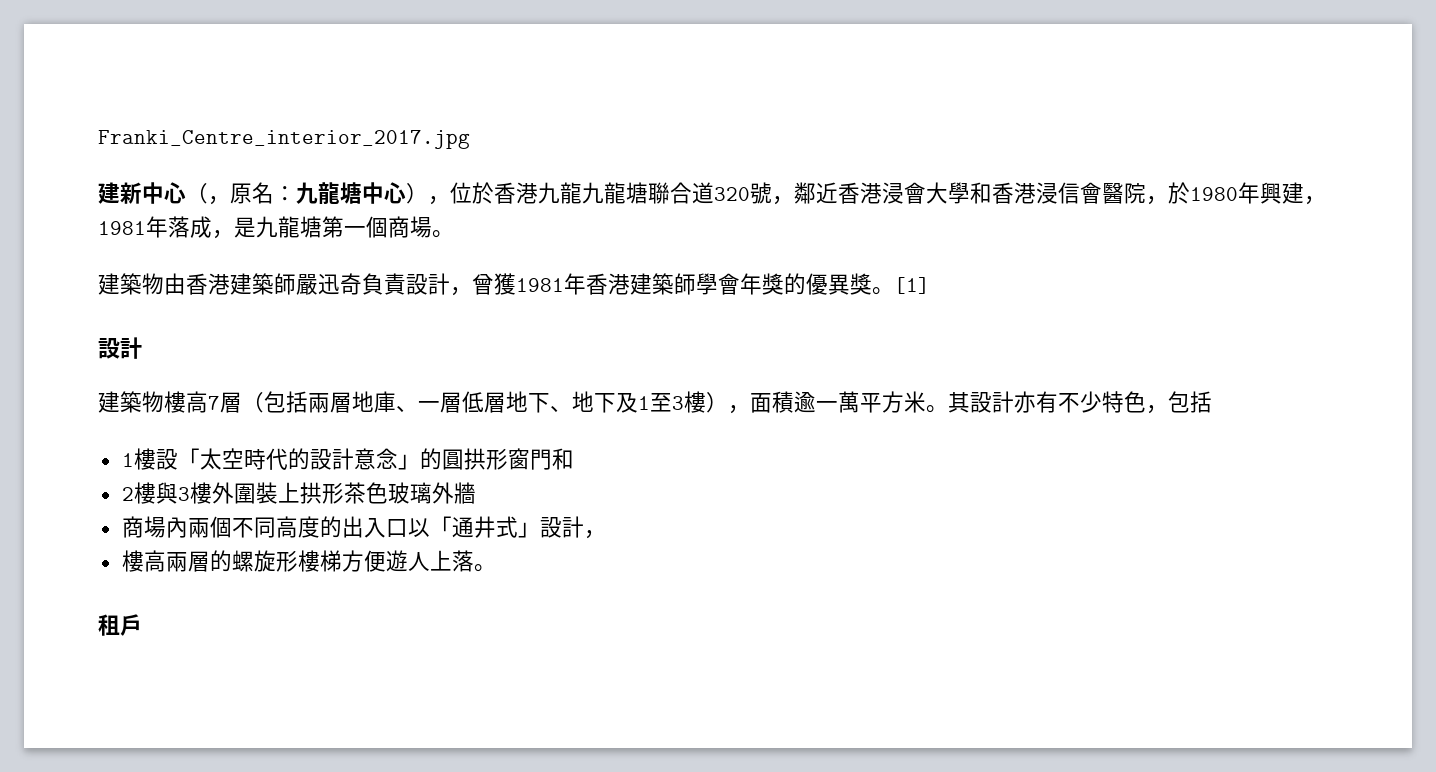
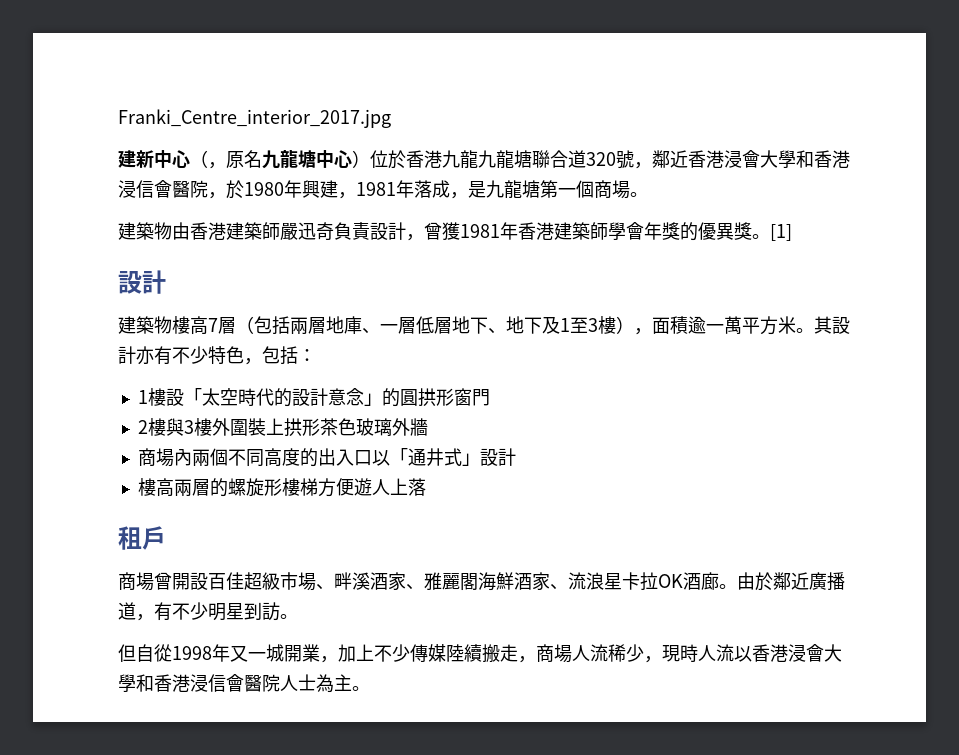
- 建新中心（，原名：九龍塘中心），位於香港九龍九龍塘聯合道320號，鄰近香港浸會大學和香港浸信會醫院，於1980年興建，1981年落成，是九龍塘第一個商場。
+ 建新中心（，原名九龍塘中心）位於香港九龍九龍塘聯合道320號，鄰近香港浸會大學和香港浸信會醫院，於1980年興建，1981年落成，是九龍塘第一個商場。
- 其設計亦有不少特色，包括
+ 其設計亦有不少特色，包括：
- 1樓設「太空時代的設計意念」的圓拱形窗門和
+ 1樓設「太空時代的設計意念」的圓拱形窗門
- 商場內兩個不同高度的出入口以「通井式」設計，
+ 商場內兩個不同高度的出入口以「通井式」設計
- 樓高兩層的螺旋形樓梯方便遊人上落。
+ 樓高兩層的螺旋形樓梯方便遊人上落
+ 商場曾開設百佳超級市場、畔溪酒家、雅麗閣海鮮酒家、流浪星卡拉OK酒廊。由於鄰近廣播道，有不少明星到訪。
+ 但自從1998年又一城開業，加上不少傳媒陸續搬走，商場人流稀少，現時人流以香港浸會大學和香港浸信會醫院人士為主。

